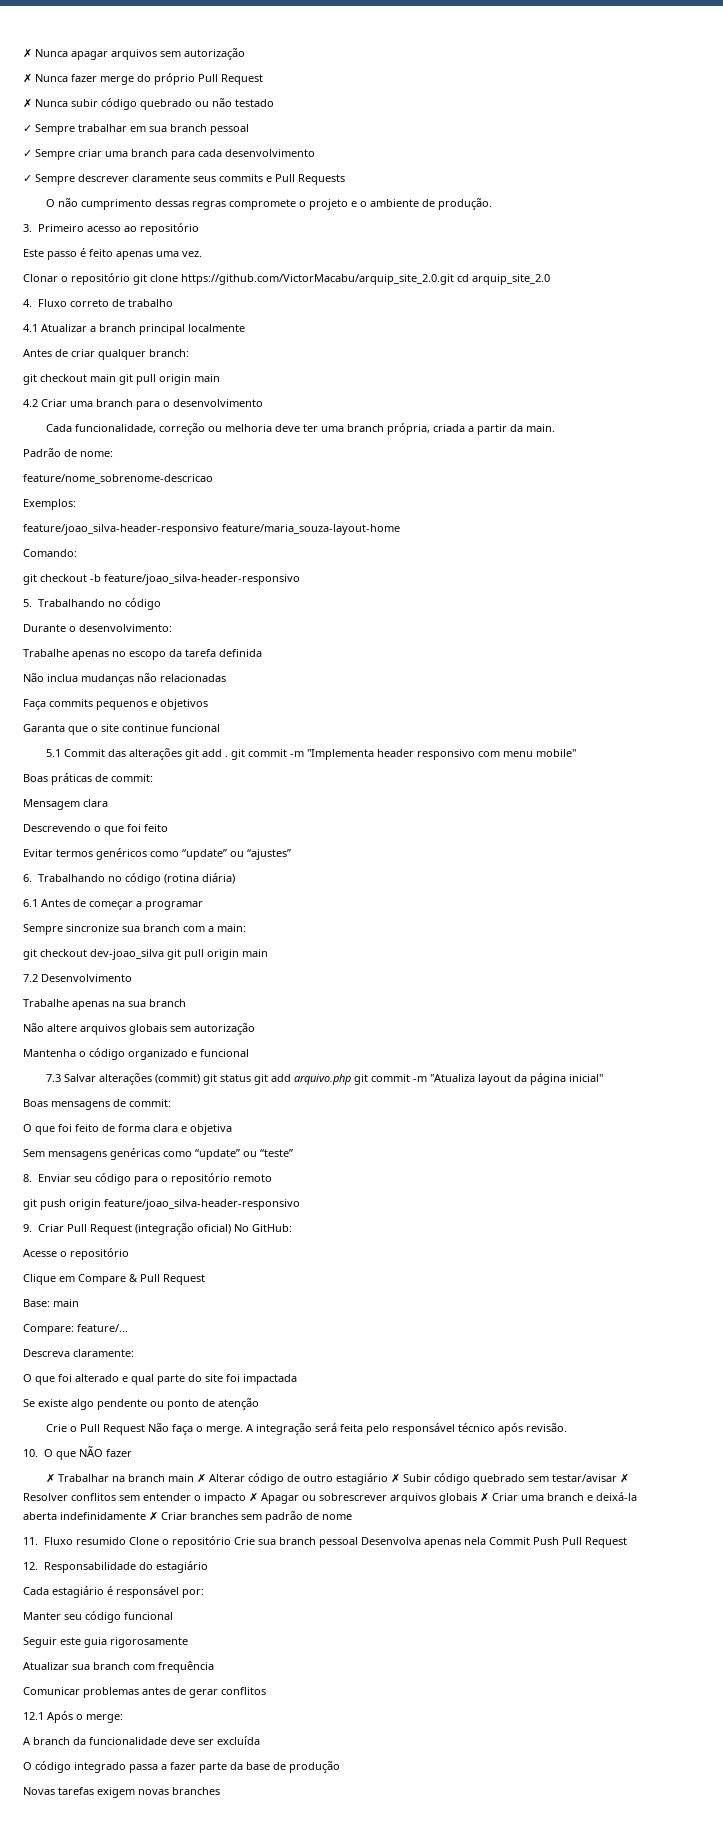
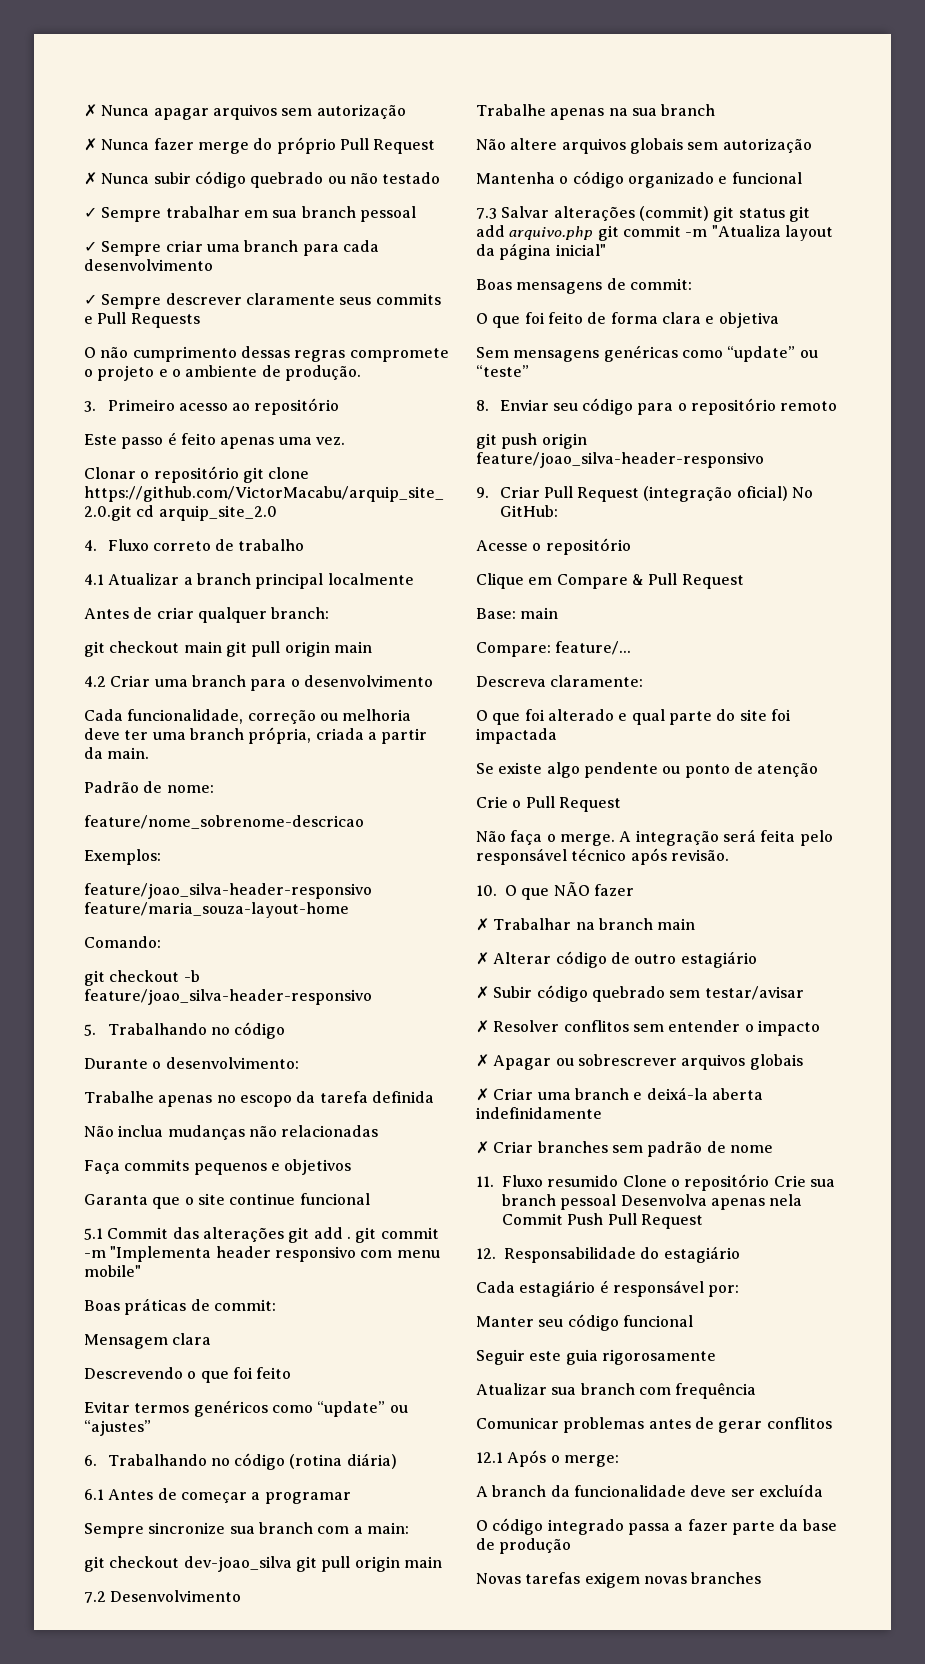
- Crie o Pull Request Não faça o merge.
+ Crie o Pull Request
+ Não faça o merge.
- ✗ Trabalhar na branch main ✗ Alterar código de outro estagiário ✗ Subir código quebrado sem testar/avisar ✗ Resolver conflitos sem entender o impacto ✗ Apagar ou sobrescrever arquivos globais ✗ Criar uma branch e deixá-la aberta indefinidamente ✗ Criar branches sem padrão de nome
+ ✗ Trabalhar na branch main
+ ✗ Alterar código de outro estagiário
+ ✗ Subir código quebrado sem testar/avisar
+ ✗ Resolver conflitos sem entender o impacto
+ ✗ Apagar ou sobrescrever arquivos globais
+ ✗ Criar uma branch e deixá-la aberta indefinidamente
+ ✗ Criar branches sem padrão de nome

